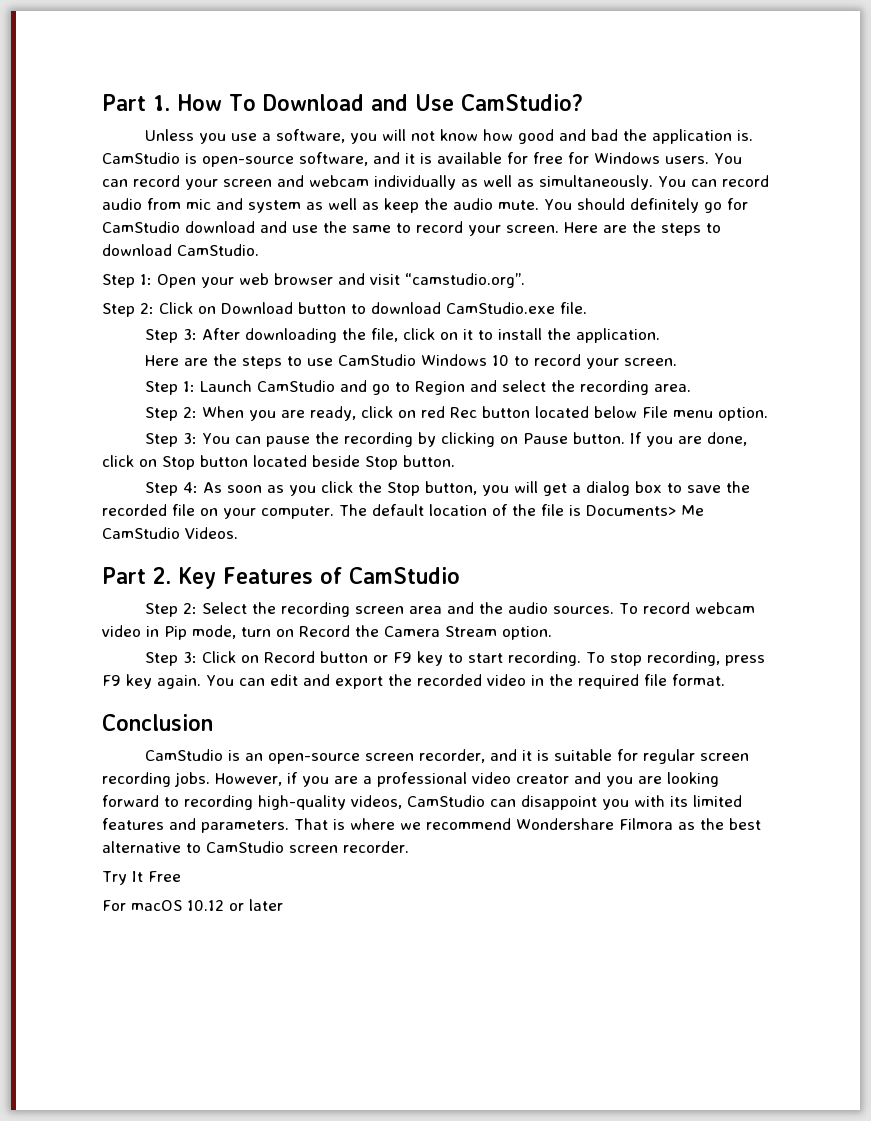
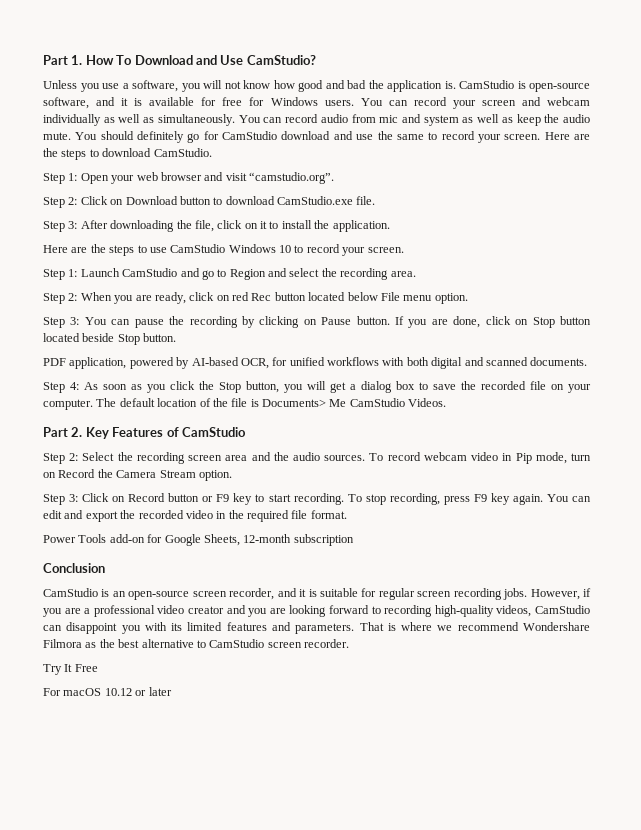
+ PDF application, powered by AI-based OCR, for unified workflows with both digital and scanned documents.
+ Power Tools add-on for Google Sheets, 12-month subscription

